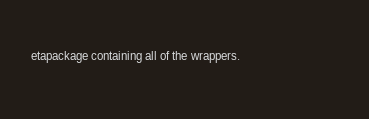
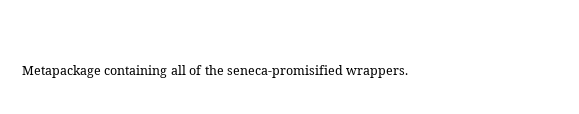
- etapackage containing all of the wrappers.
+ Metapackage containing all of the seneca-promisified wrappers.

